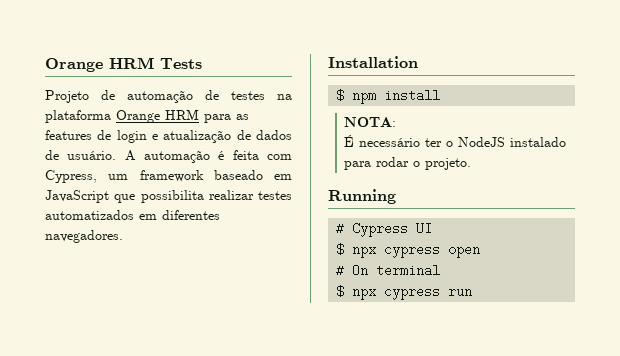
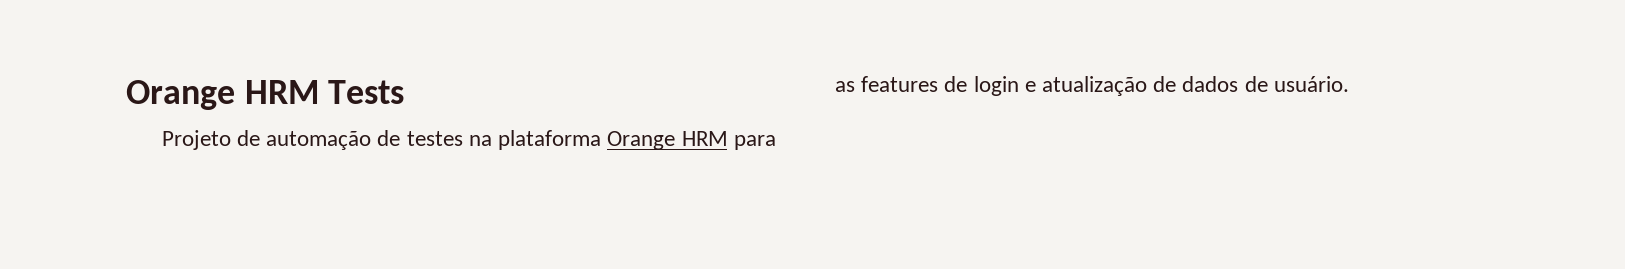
- A automação é feita com Cypress, um framework baseado em JavaScript que possibilita realizar testes automatizados em diferentes navegadores.
- Installation
- $ npm install
- NOTA:
- É necessário ter o NodeJS instalado para rodar o projeto.
- Running
- # Cypress UI
- $ npx cypress open
- # On terminal
- $ npx cypress run

